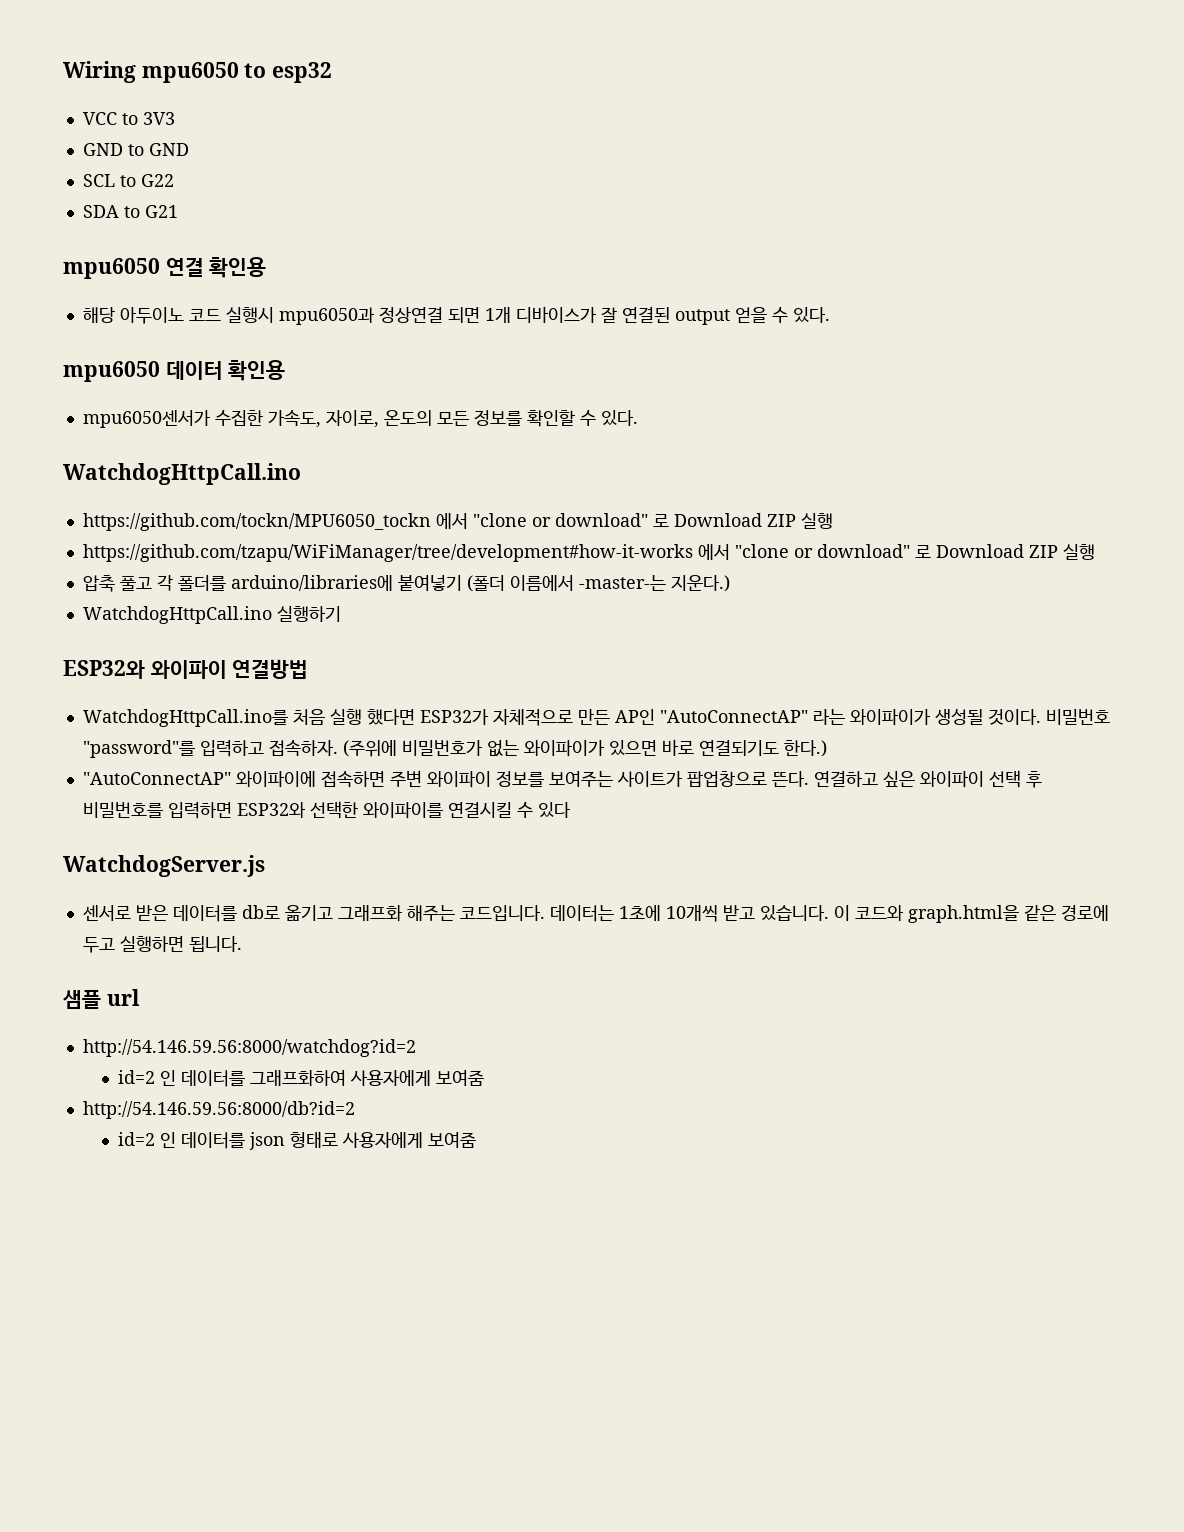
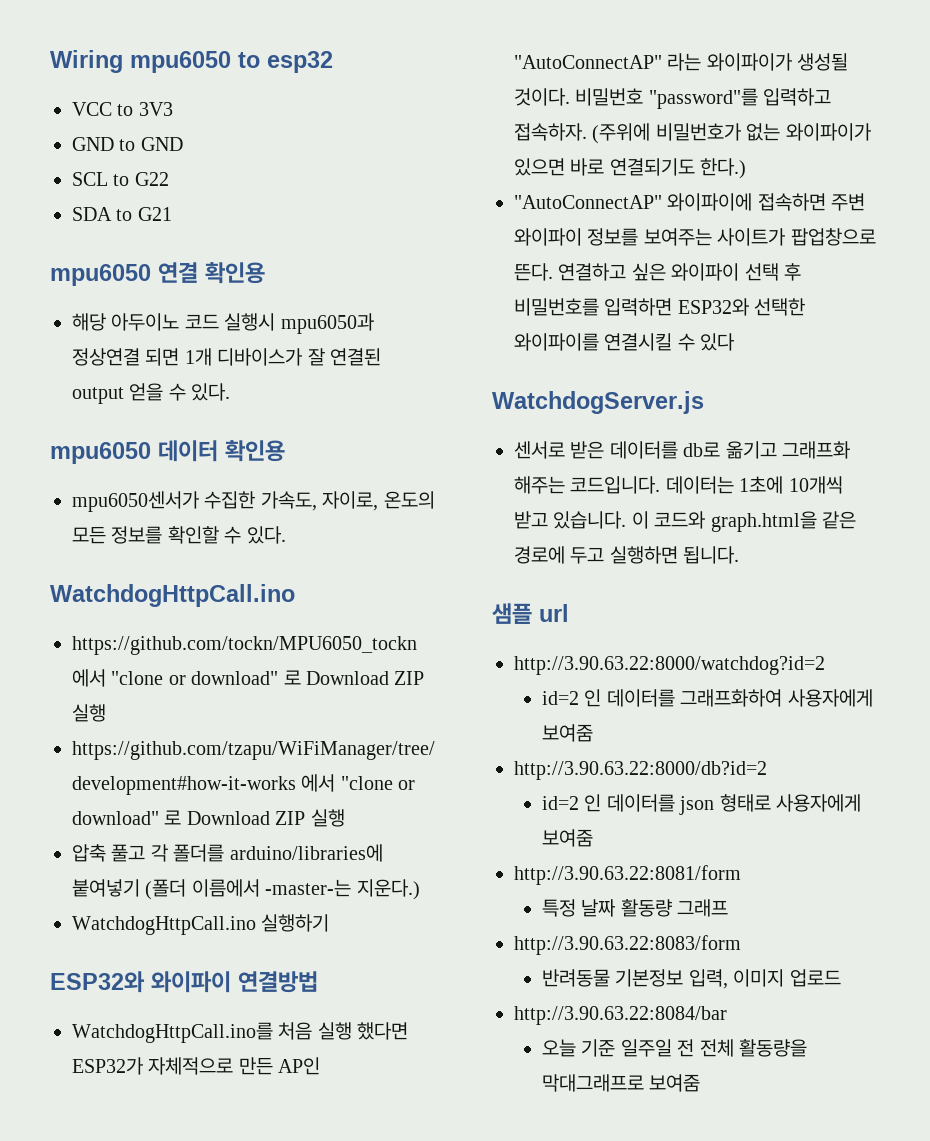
- http://54.146.59.56:8000/watchdog?id=2
+ http://3.90.63.22:8000/watchdog?id=2
- http://54.146.59.56:8000/db?id=2
+ http://3.90.63.22:8000/db?id=2
+ http://3.90.63.22:8081/form
+ 특정 날짜 활동량 그래프
+ http://3.90.63.22:8083/form
+ 반려동물 기본정보 입력, 이미지 업로드
+ http://3.90.63.22:8084/bar
+ 오늘 기준 일주일 전 전체 활동량을 막대그래프로 보여줌

